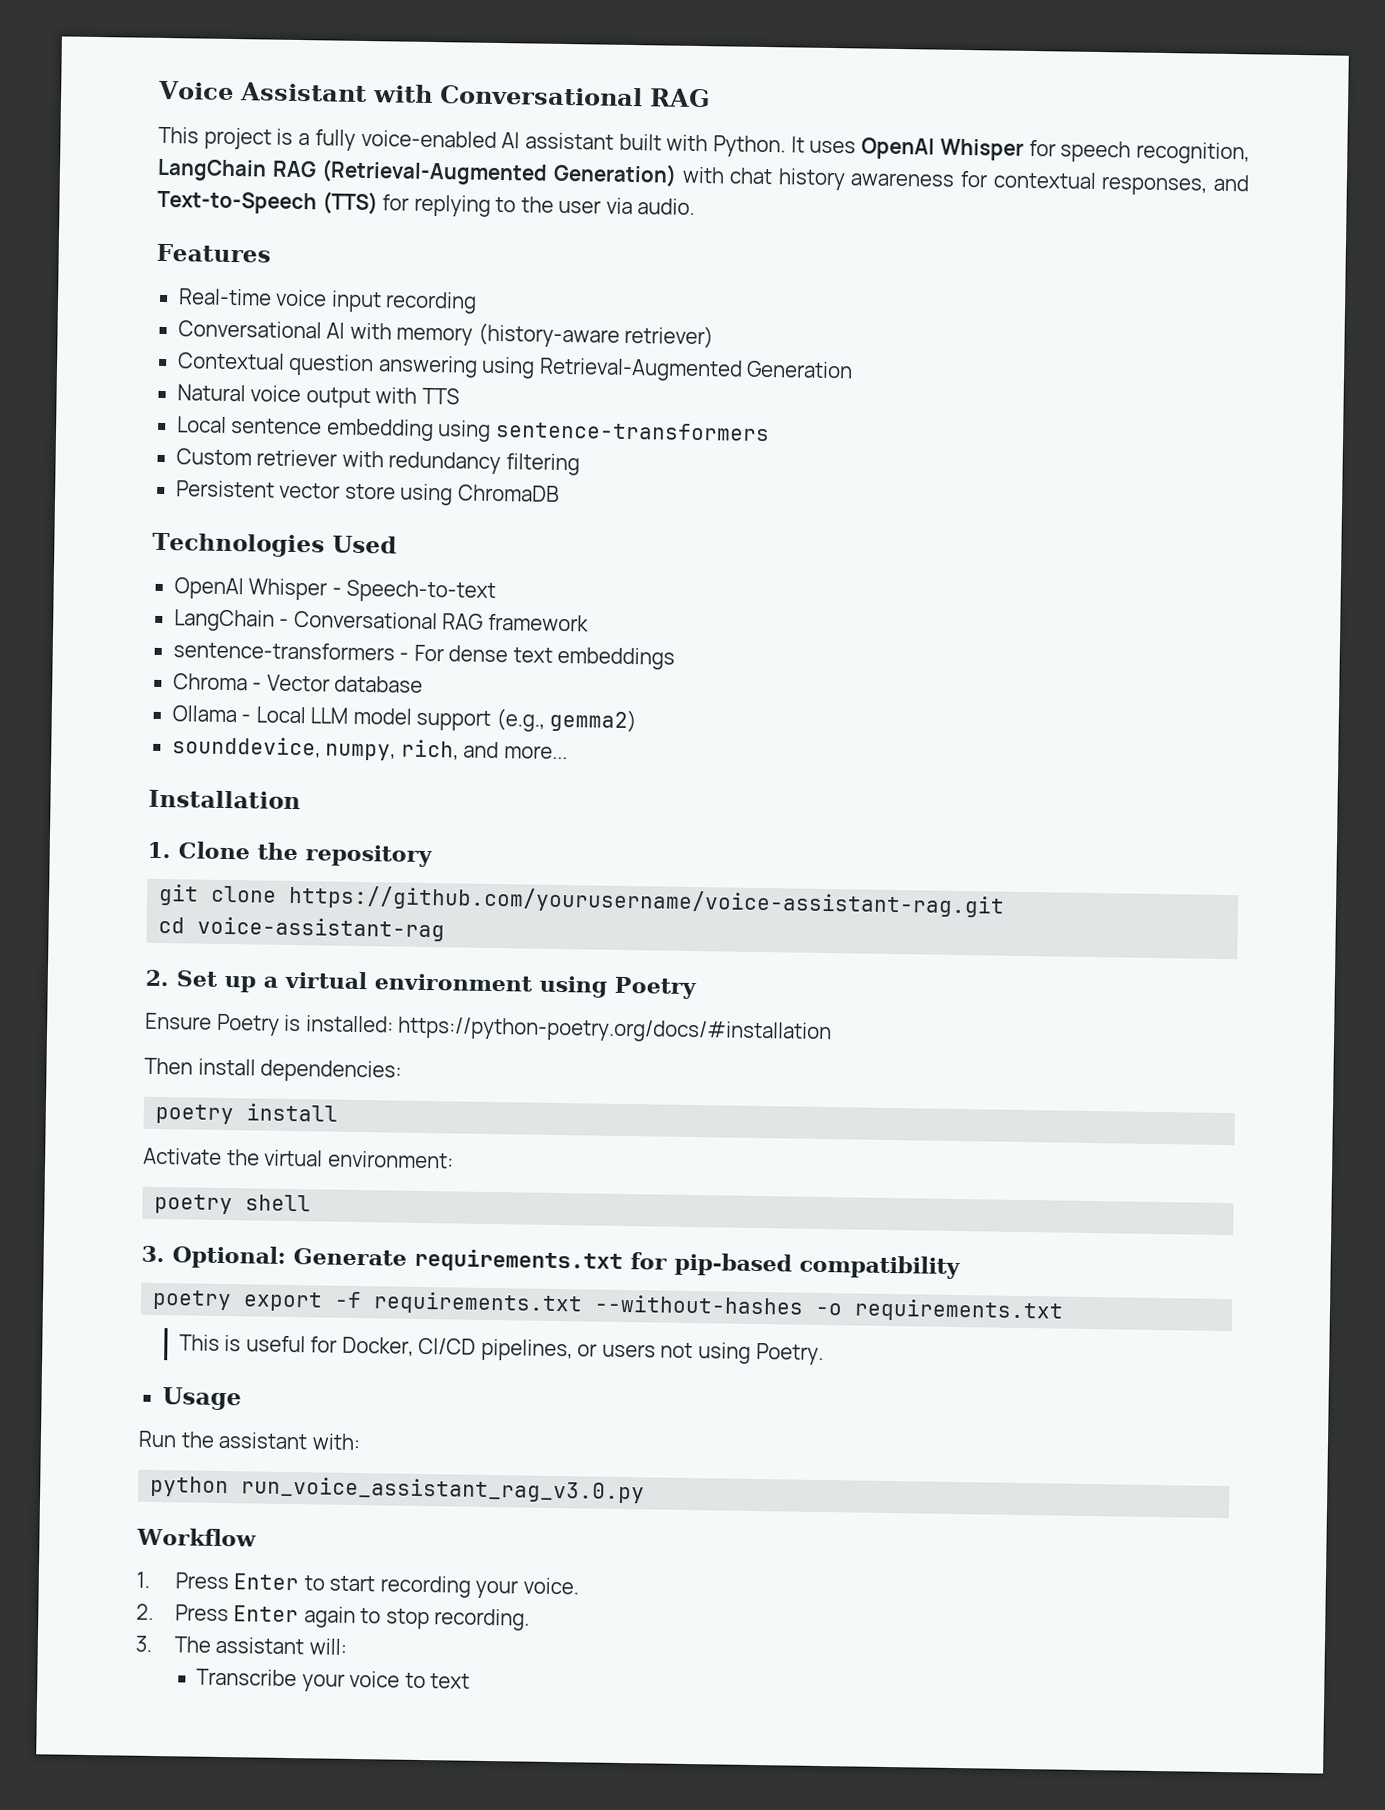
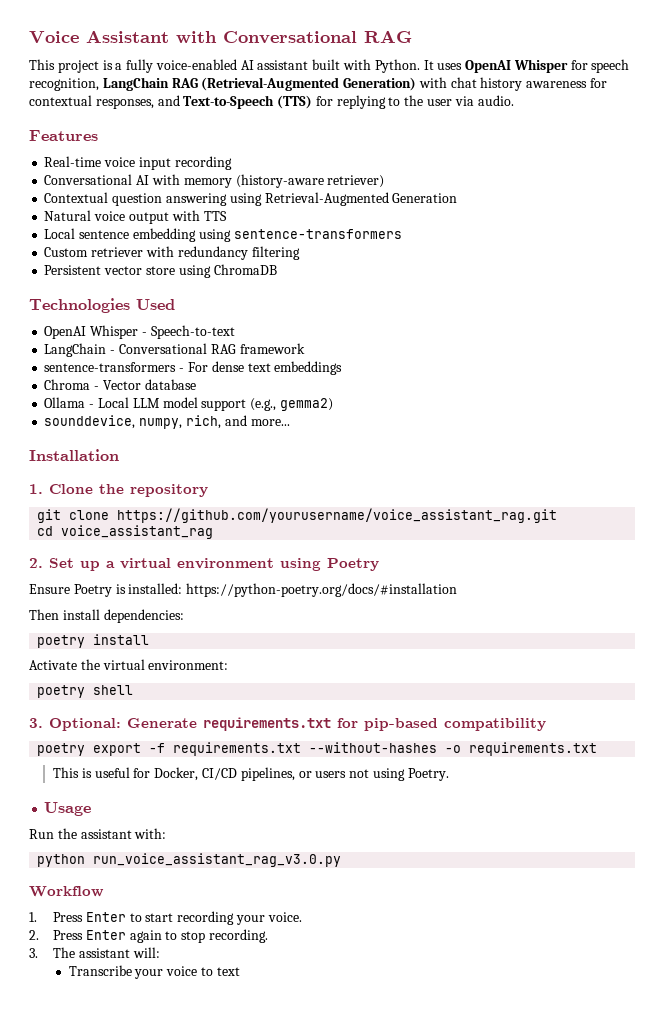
- git clone https://github.com/yourusername/voice-assistant-rag.git
+ git clone https://github.com/yourusername/voice_assistant_rag.git
- cd voice-assistant-rag
+ cd voice_assistant_rag

